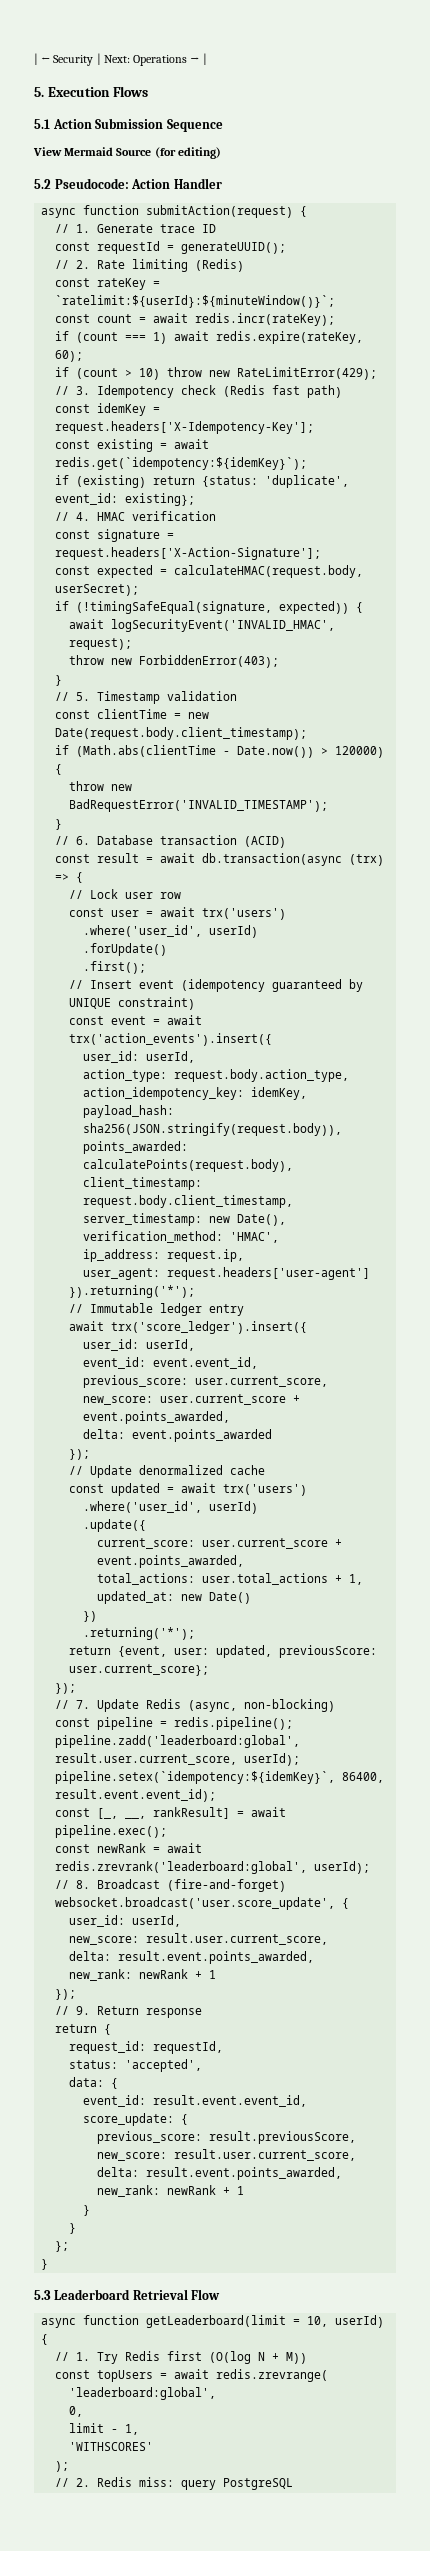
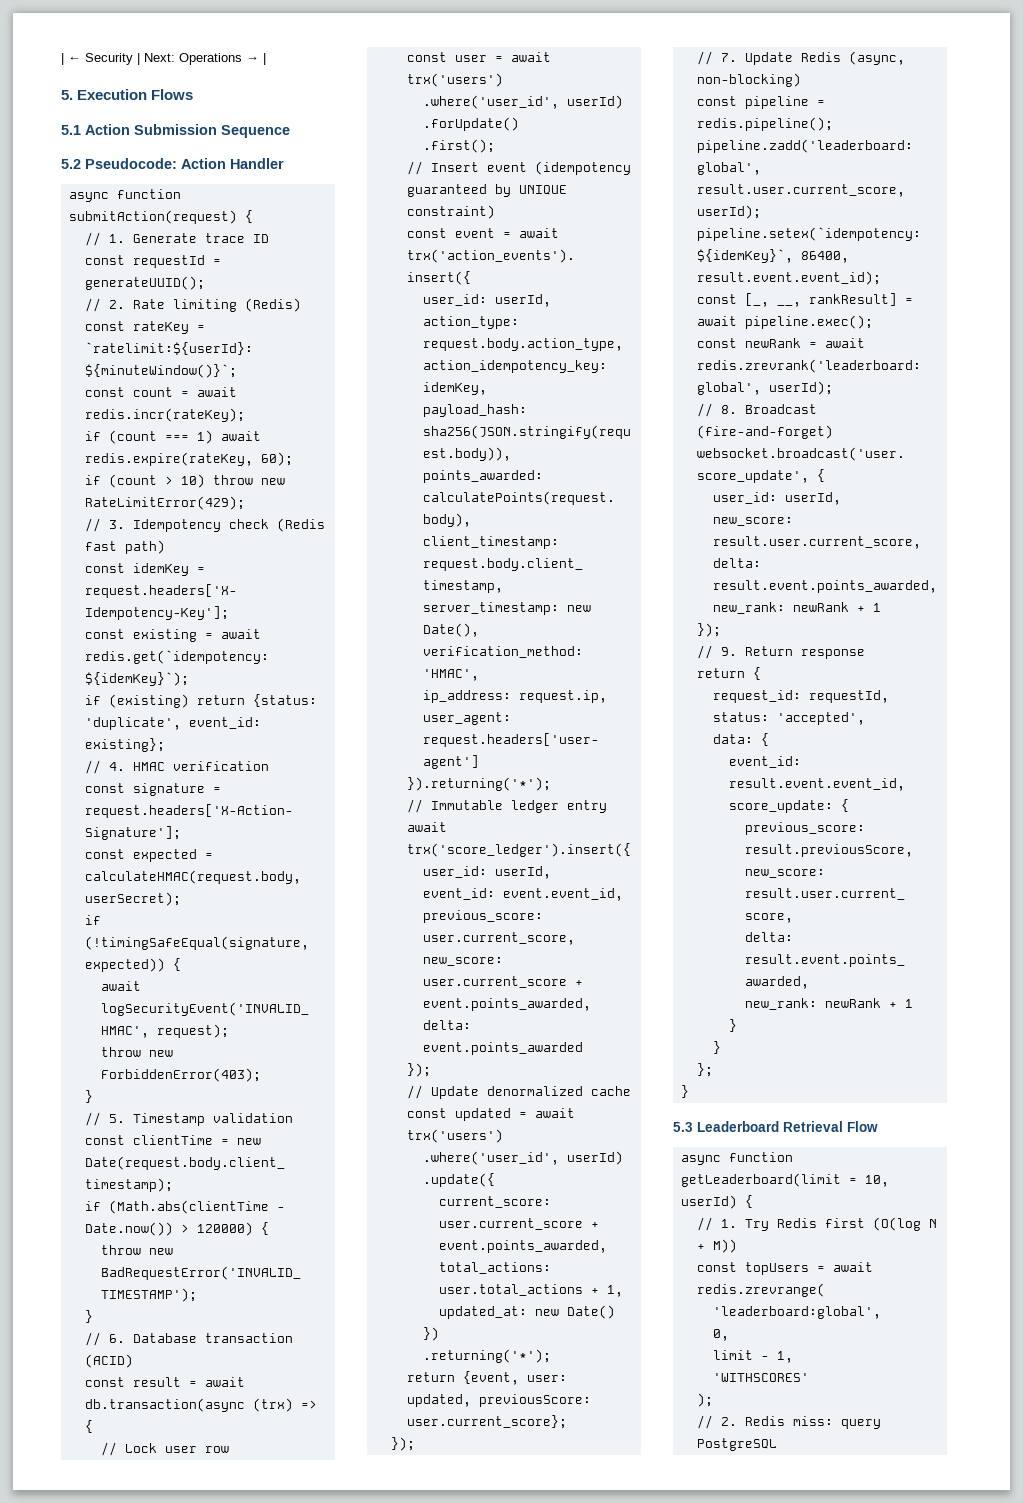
- View Mermaid Source (for editing)

